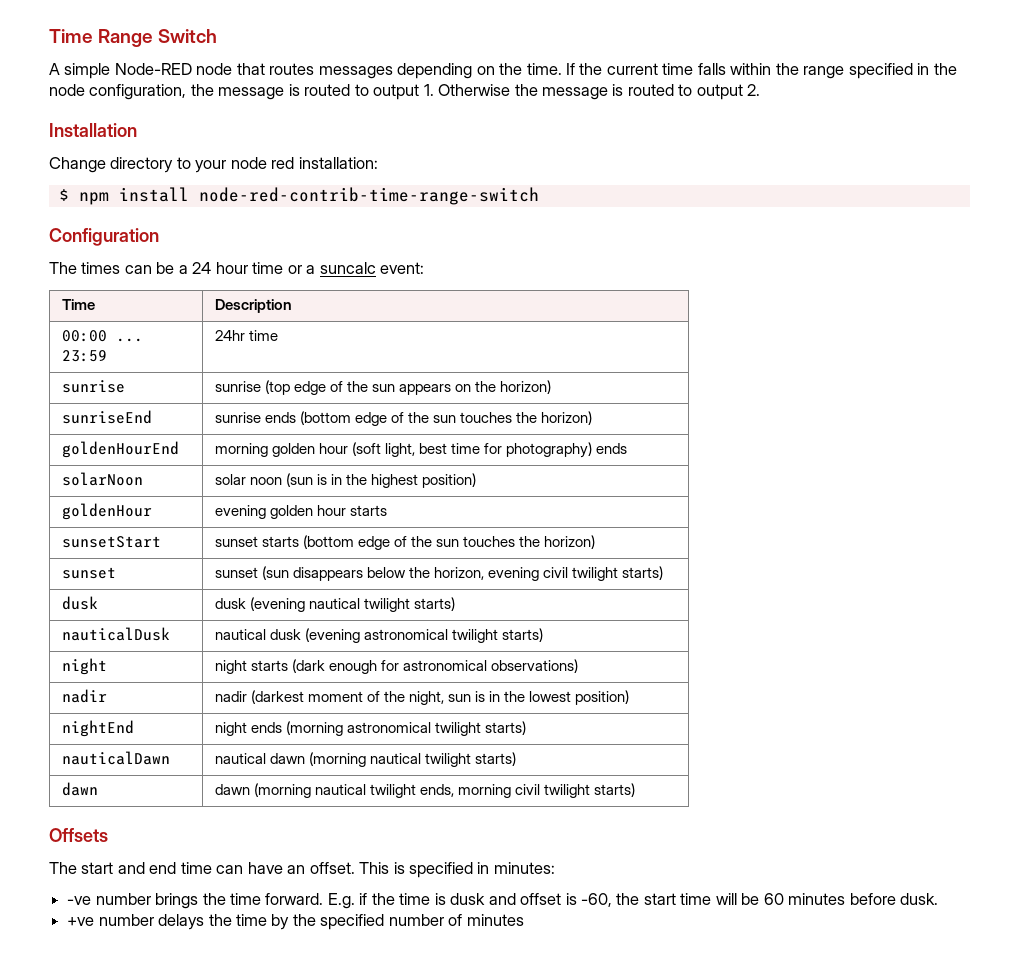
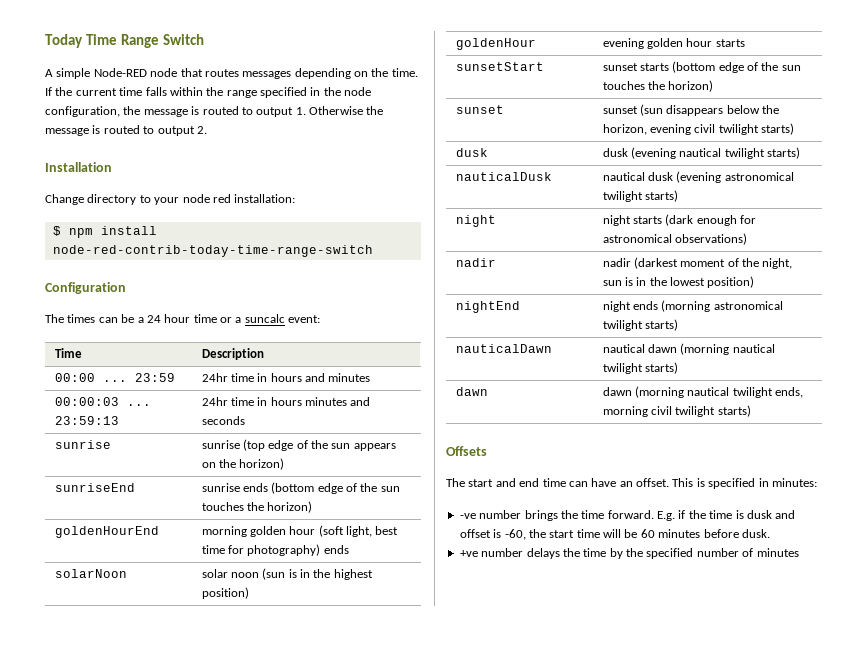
- Time Range Switch
+ Today Time Range Switch
- $ npm install node-red-contrib-time-range-switch
+ $ npm install node-red-contrib-today-time-range-switch
- 00:00 ... 23:59 | 24hr time
+ 00:00 ... 23:59 | 24hr time in hours and minutes
+ 00:00:03 ... 23:59:13 | 24hr time in hours minutes and seconds

